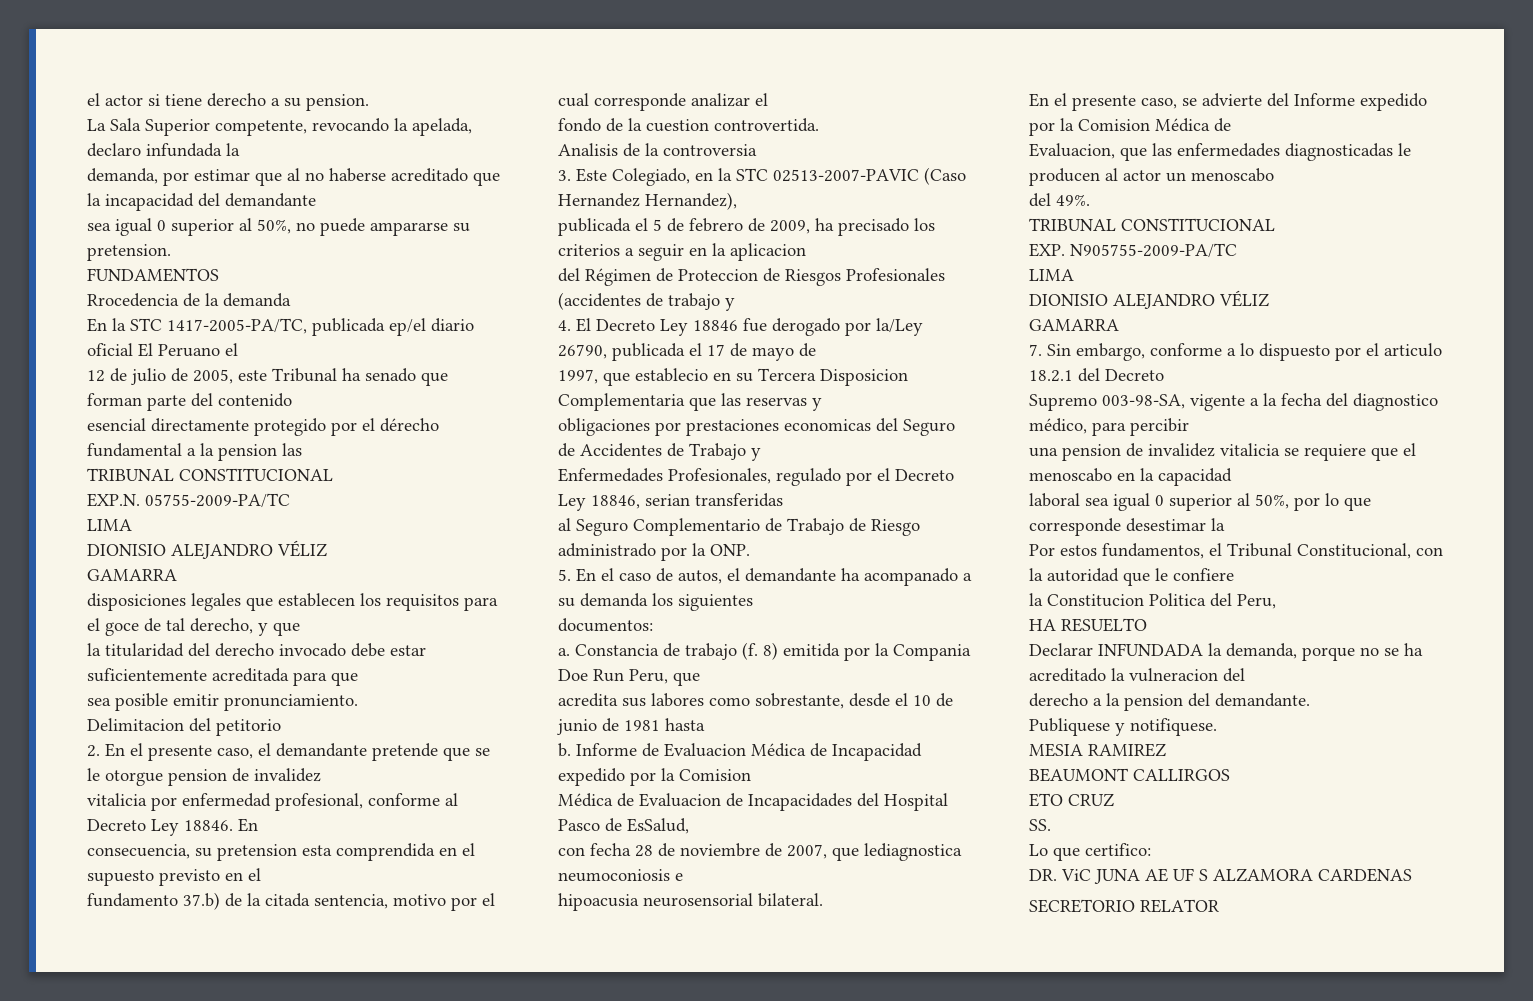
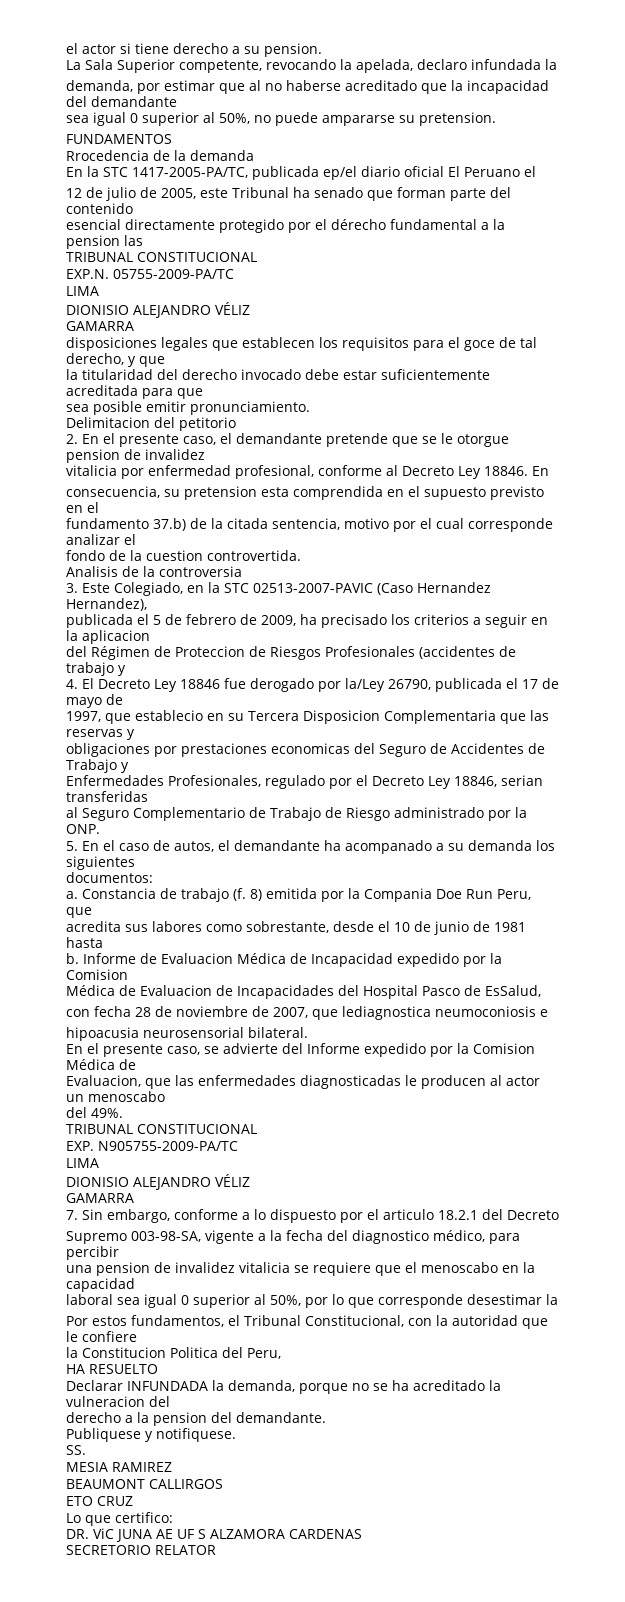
+ SS.
- SS.

